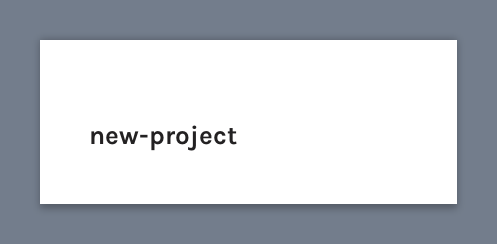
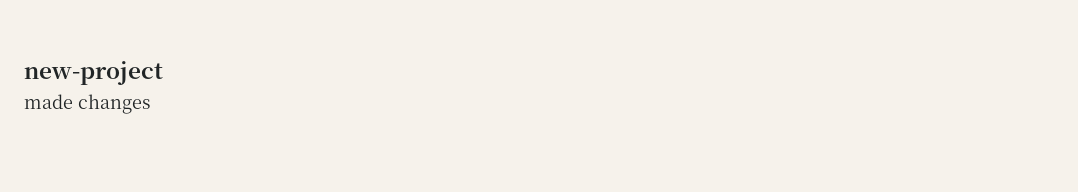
+ made changes

